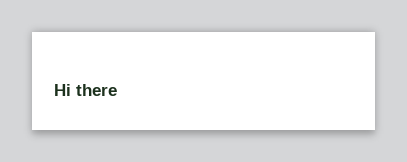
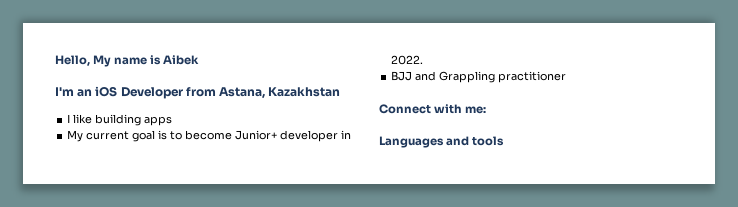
- Hi there
+ Hello, My name is Aibek
+ I'm an iOS Developer from Astana, Kazakhstan
+ I like building apps
+ My current goal is to become Junior+ developer in 2022.
+ BJJ and Grappling practitioner
+ Connect with me:
+ Languages and tools

